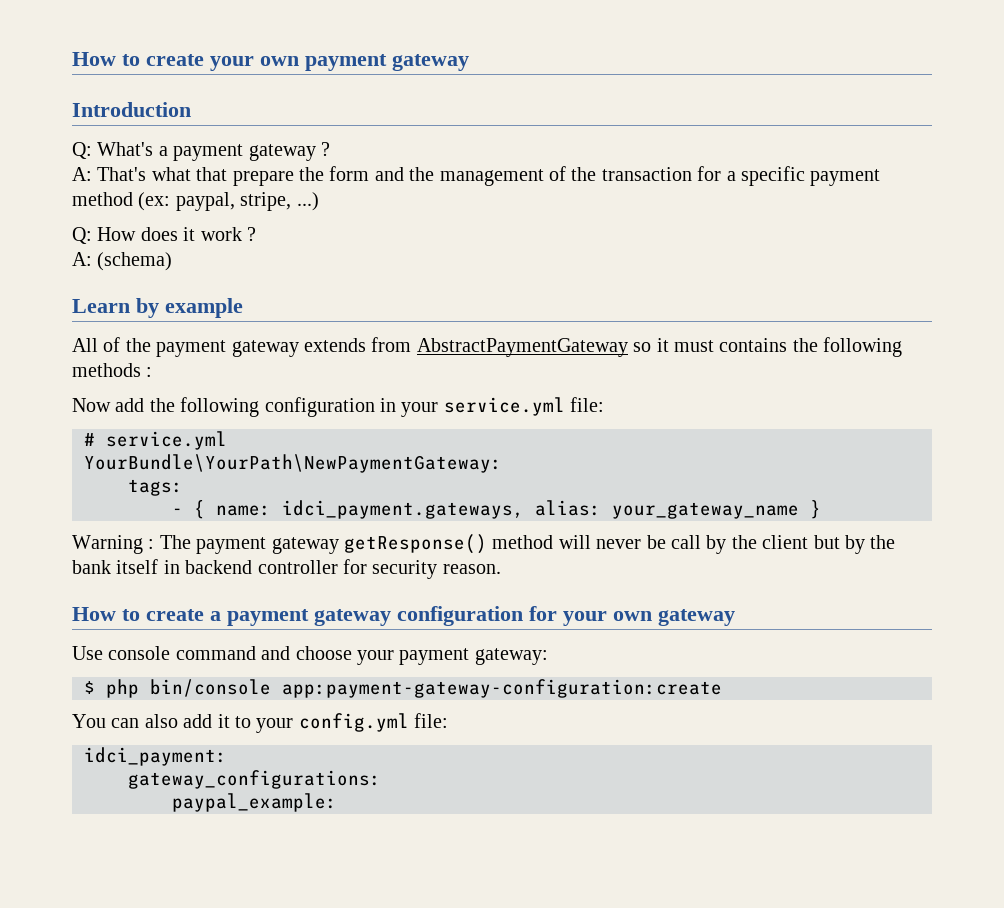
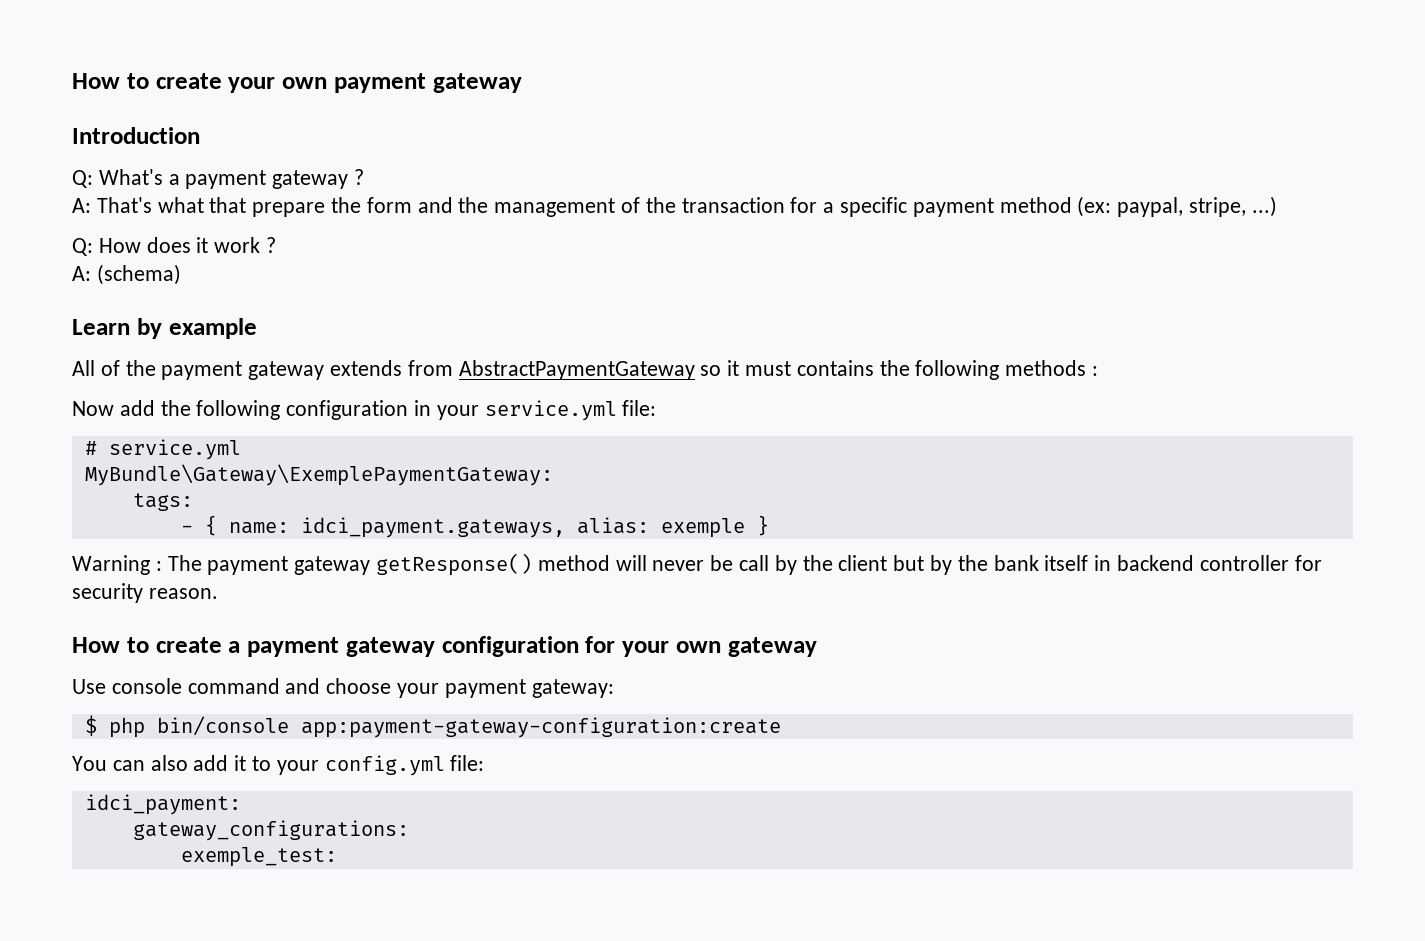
- YourBundle\YourPath\NewPaymentGateway:
+ MyBundle\Gateway\ExemplePaymentGateway:
- - { name: idci_payment.gateways, alias: your_gateway_name }
+ - { name: idci_payment.gateways, alias: exemple }
- paypal_example:
+ exemple_test:

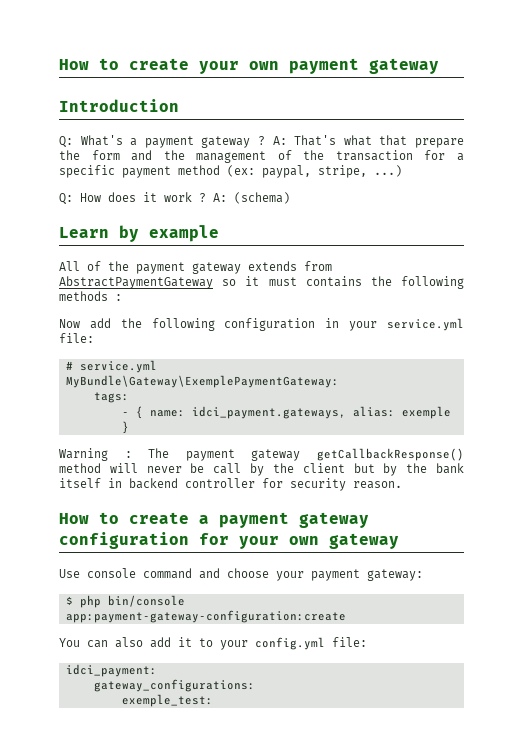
- Q: What's a payment gateway ?
- A: That's what that prepare the form and the management of the transaction for a specific payment method (ex: paypal, stripe, ...)
+ Q: What's a payment gateway ? A: That's what that prepare the form and the management of the transaction for a specific payment method (ex: paypal, stripe, ...)
- Q: How does it work ?
- A: (schema)
+ Q: How does it work ? A: (schema)
- Warning : The payment gateway getResponse() method will never be call by the client but by the bank itself in backend controller for security reason.
+ Warning : The payment gateway getCallbackResponse() method will never be call by the client but by the bank itself in backend controller for security reason.

